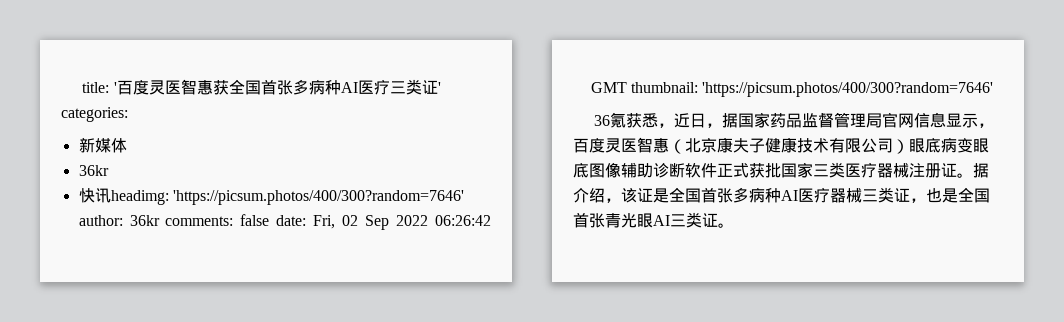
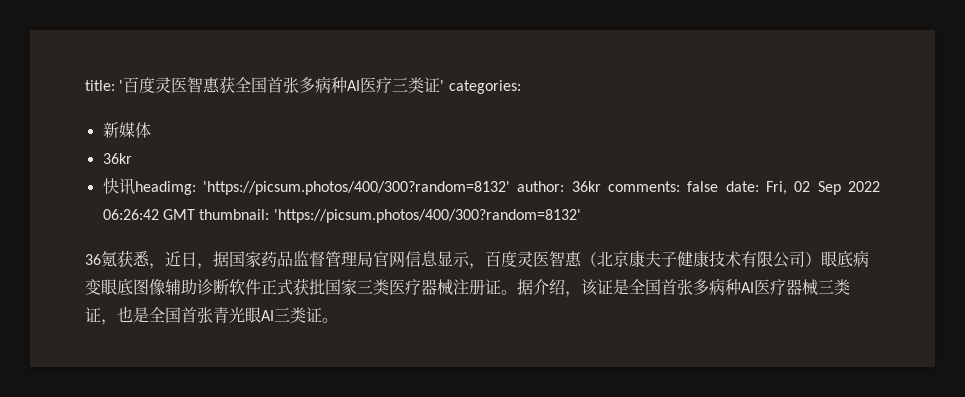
- 快讯headimg: 'https://picsum.photos/400/300?random=7646' author: 36kr comments: false date: Fri, 02 Sep 2022 06:26:42 GMT thumbnail: 'https://picsum.photos/400/300?random=7646'
+ 快讯headimg: 'https://picsum.photos/400/300?random=8132' author: 36kr comments: false date: Fri, 02 Sep 2022 06:26:42 GMT thumbnail: 'https://picsum.photos/400/300?random=8132'

